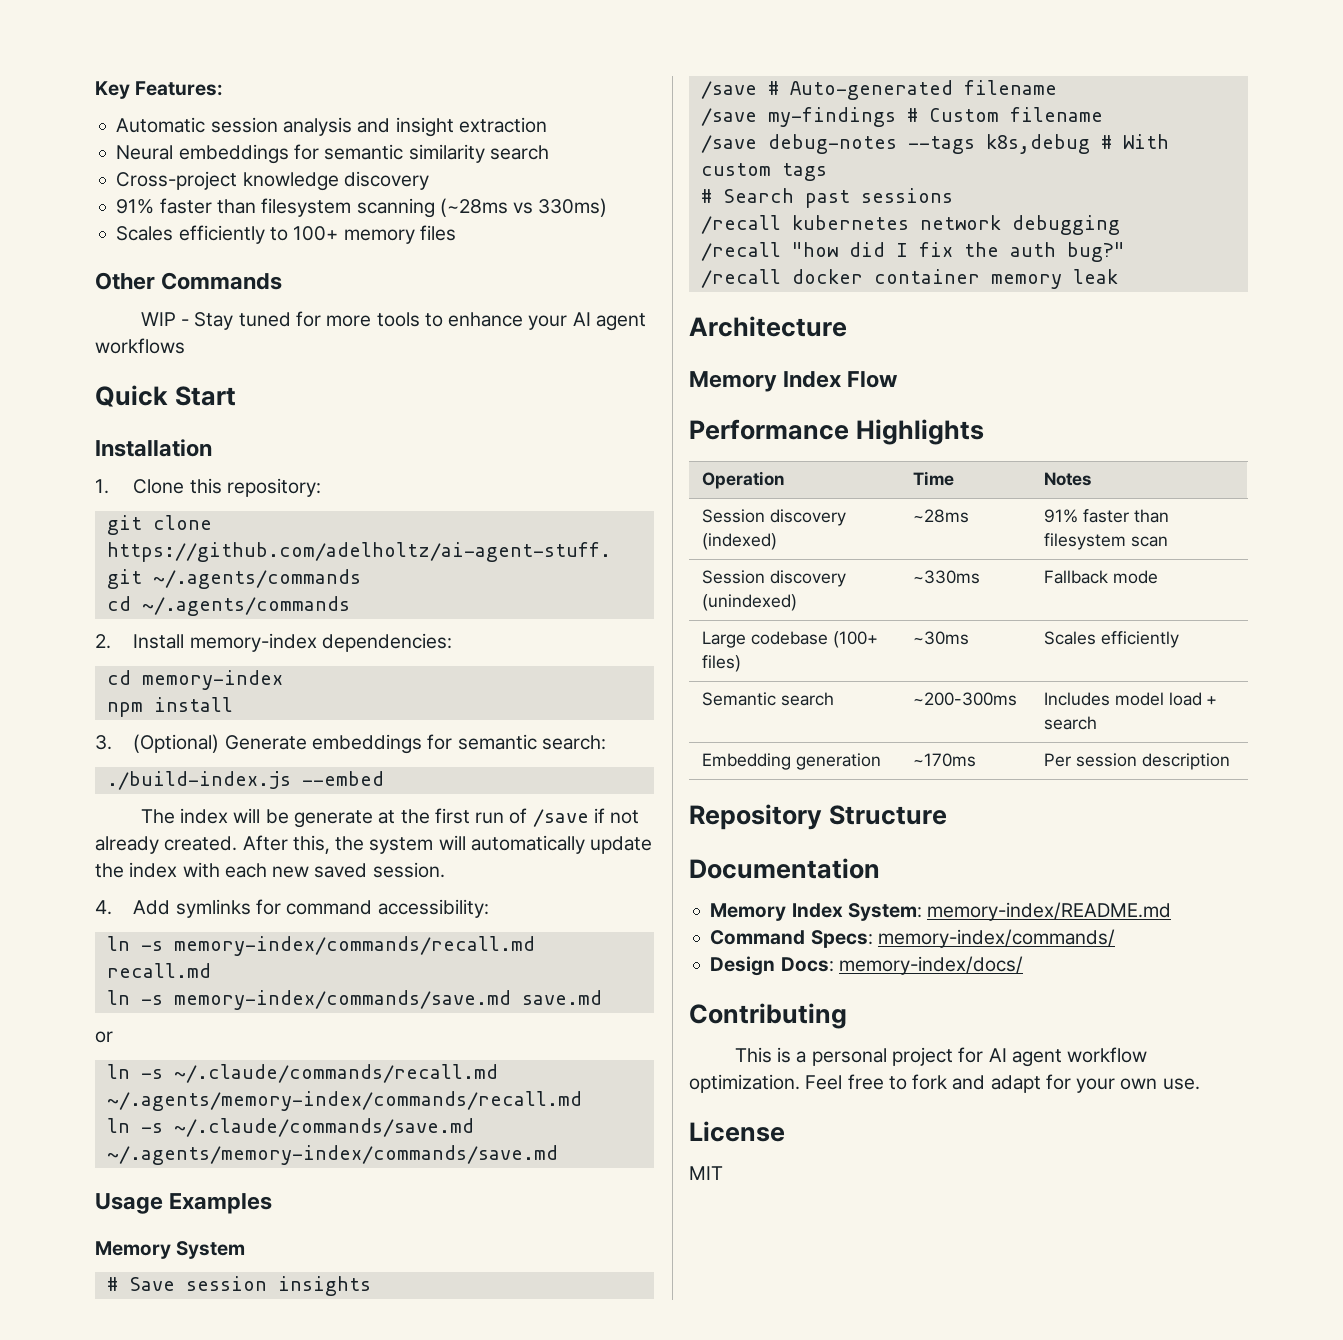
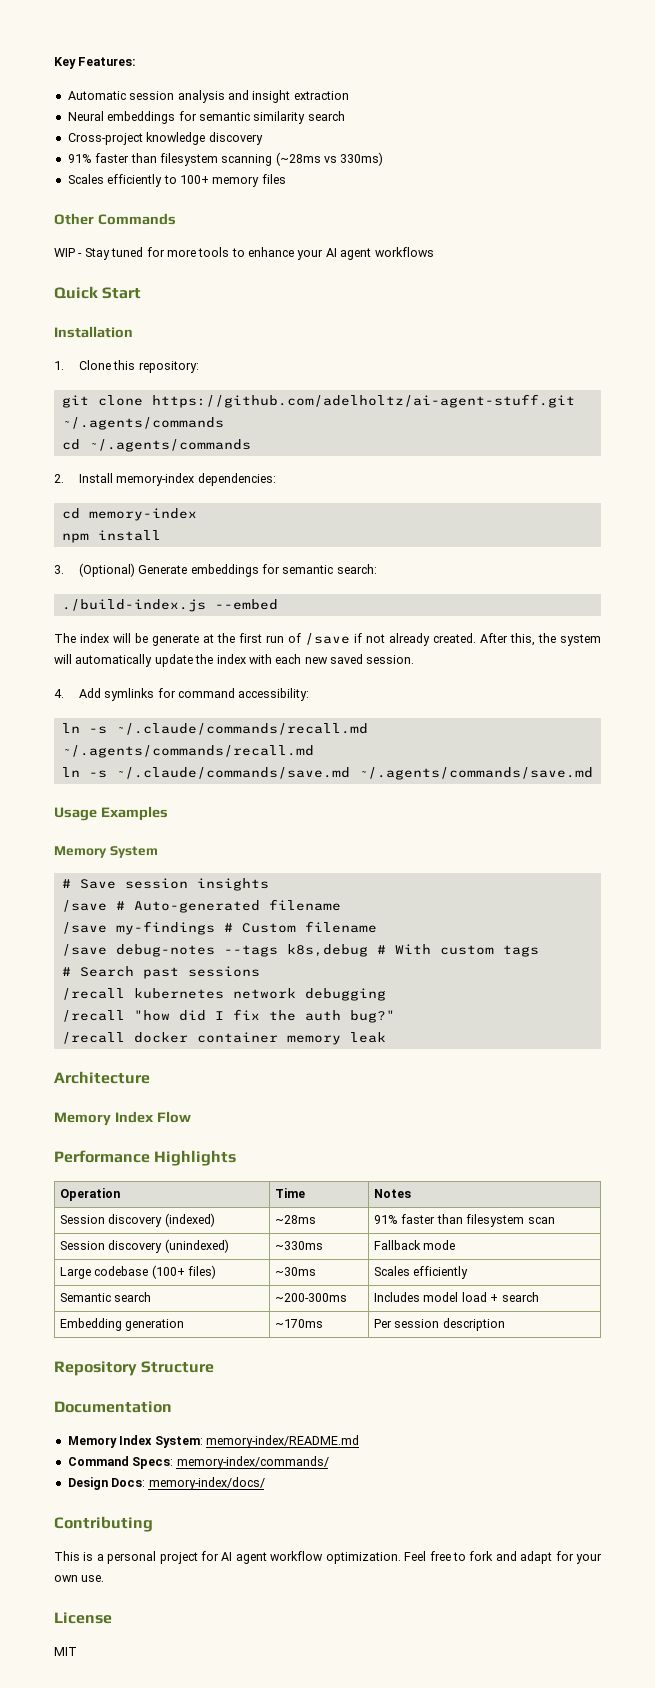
- ln -s memory-index/commands/recall.md recall.md
- ln -s memory-index/commands/save.md save.md
- or
- ln -s ~/.claude/commands/recall.md ~/.agents/memory-index/commands/recall.md
+ ln -s ~/.claude/commands/recall.md ~/.agents/commands/recall.md
- ln -s ~/.claude/commands/save.md ~/.agents/memory-index/commands/save.md
+ ln -s ~/.claude/commands/save.md ~/.agents/commands/save.md

